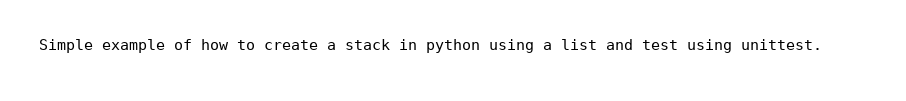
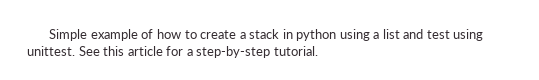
+ See this article for a step-by-step tutorial.

